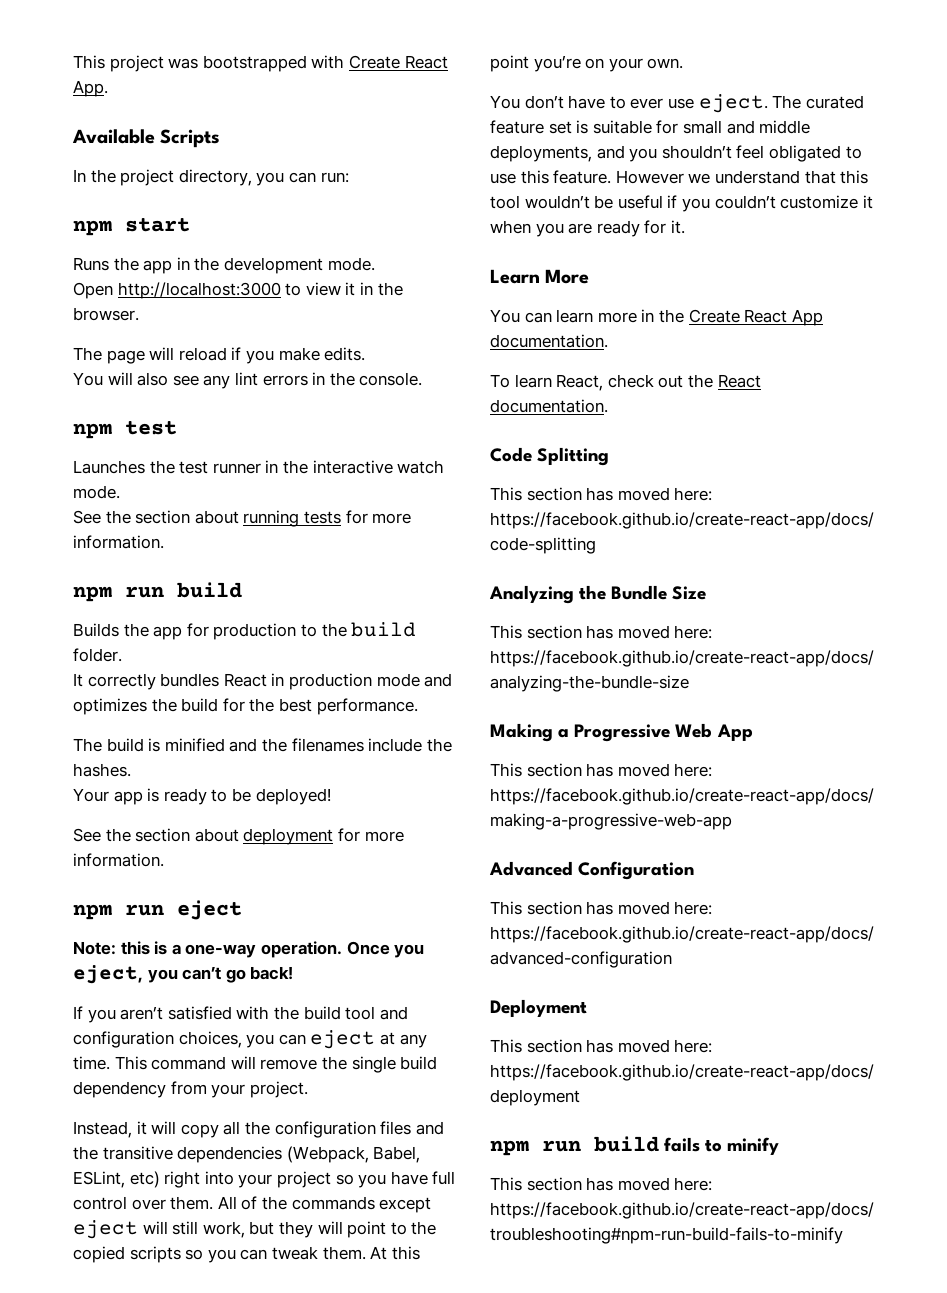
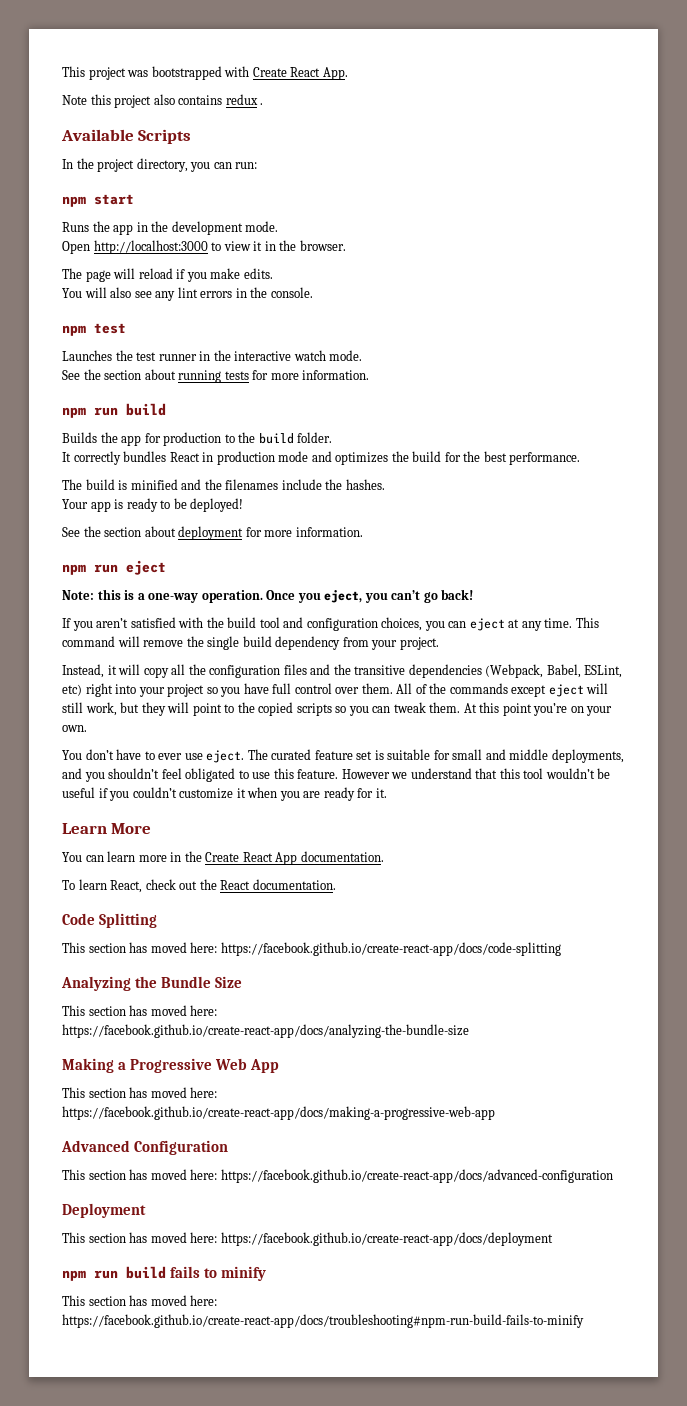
+ Note this project also contains redux .

